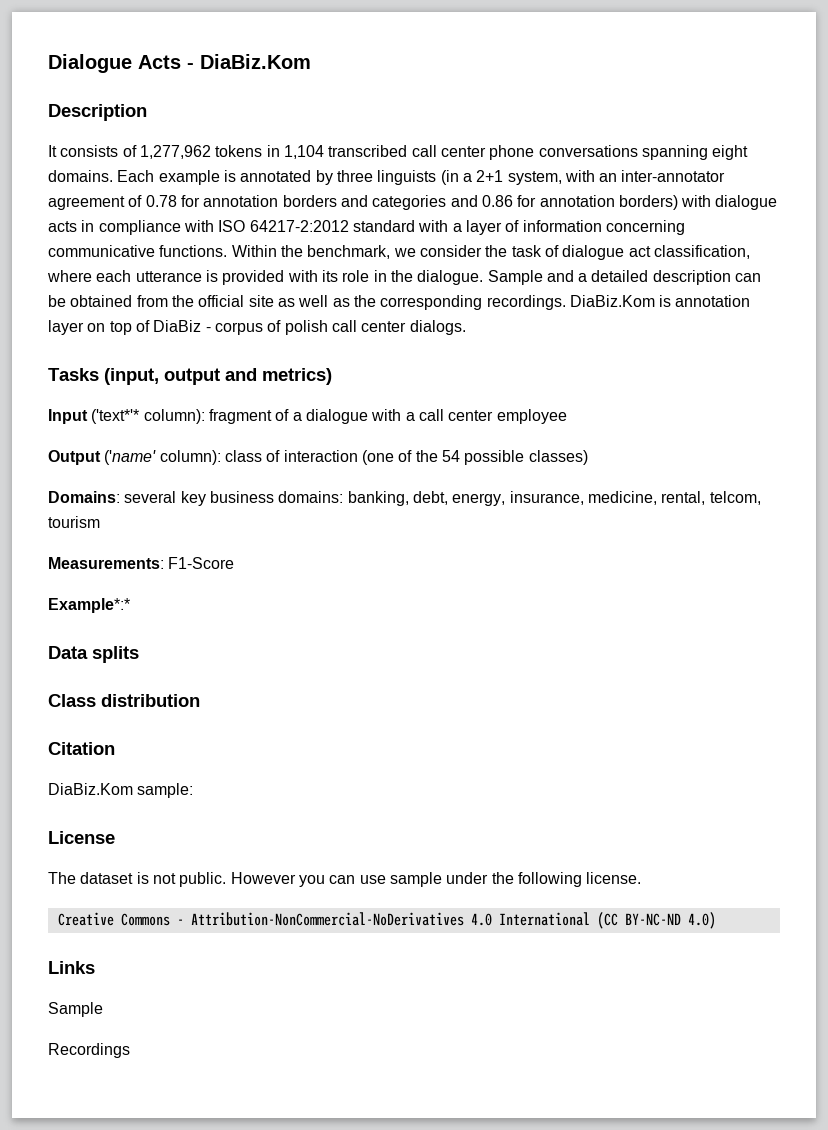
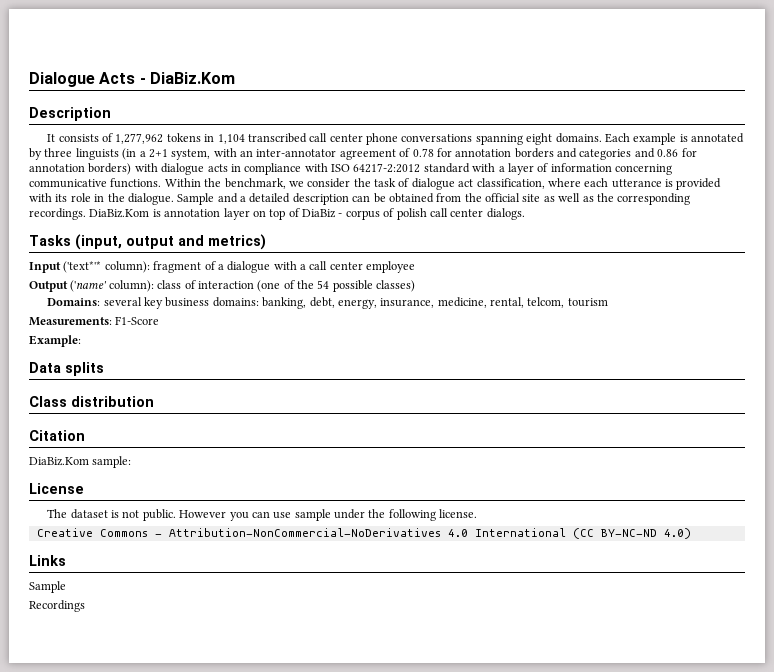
- Example*:*
+ Example:

